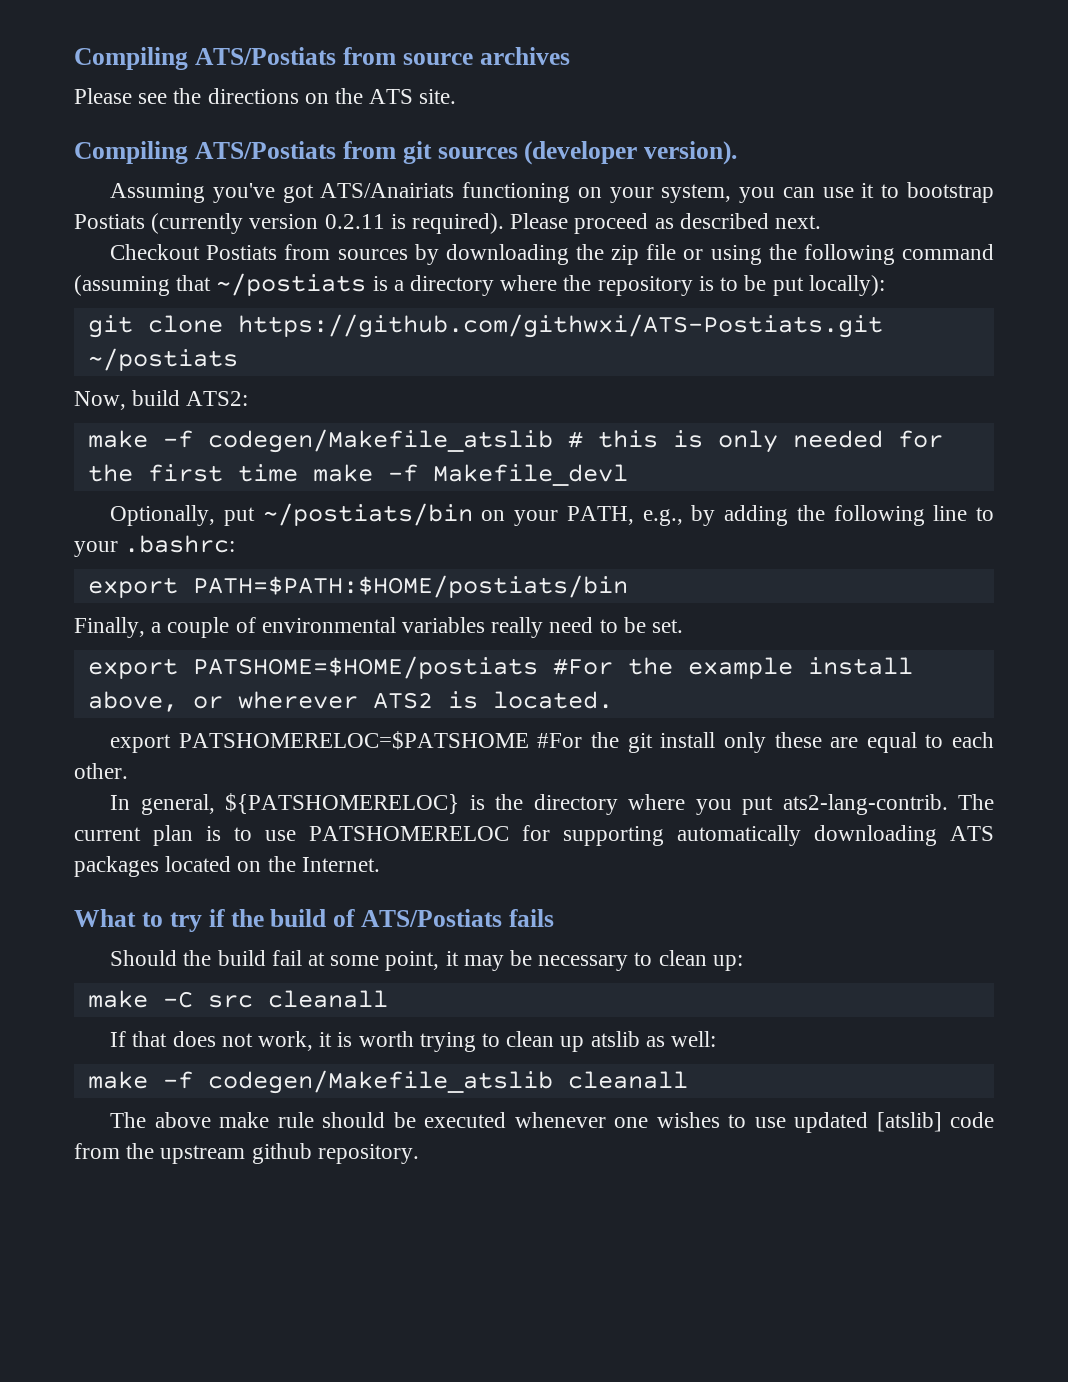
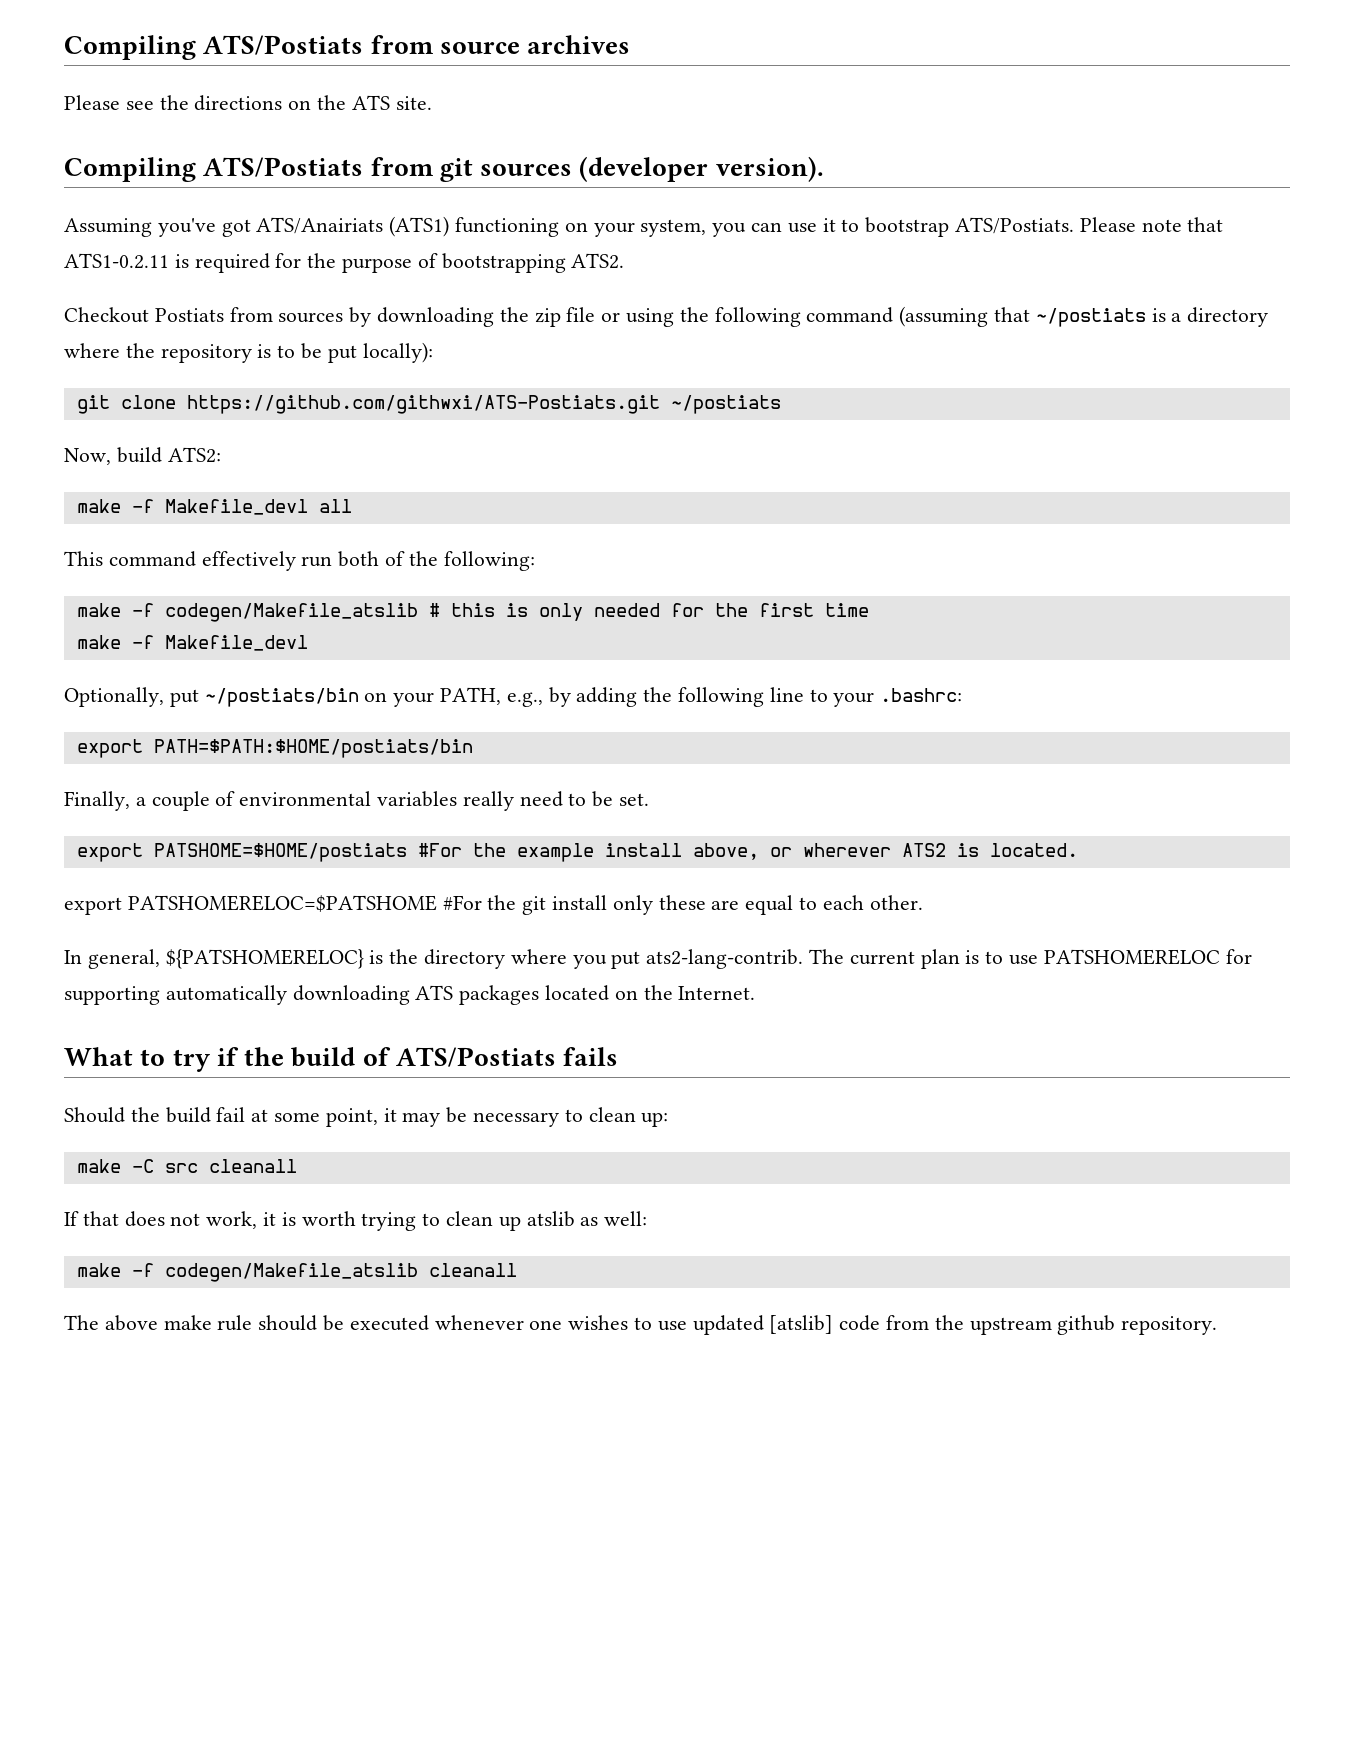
- Assuming you've got ATS/Anairiats functioning on your system, you can use it to bootstrap Postiats (currently version 0.2.11 is required). Please proceed as described next.
+ Assuming you've got ATS/Anairiats (ATS1) functioning on your system, you can use it to bootstrap ATS/Postiats. Please note that ATS1-0.2.11 is required for the purpose of bootstrapping ATS2.
+ make -f Makefile_devl all
+ This command effectively run both of the following:
- make -f codegen/Makefile_atslib # this is only needed for the first time make -f Makefile_devl
+ make -f codegen/Makefile_atslib # this is only needed for the first time
+ make -f Makefile_devl

